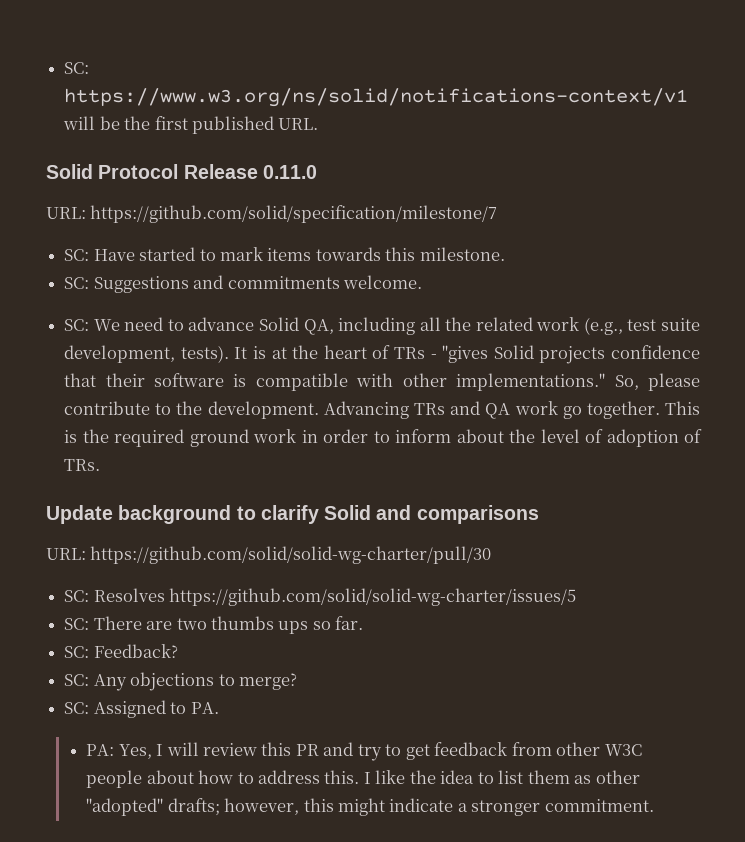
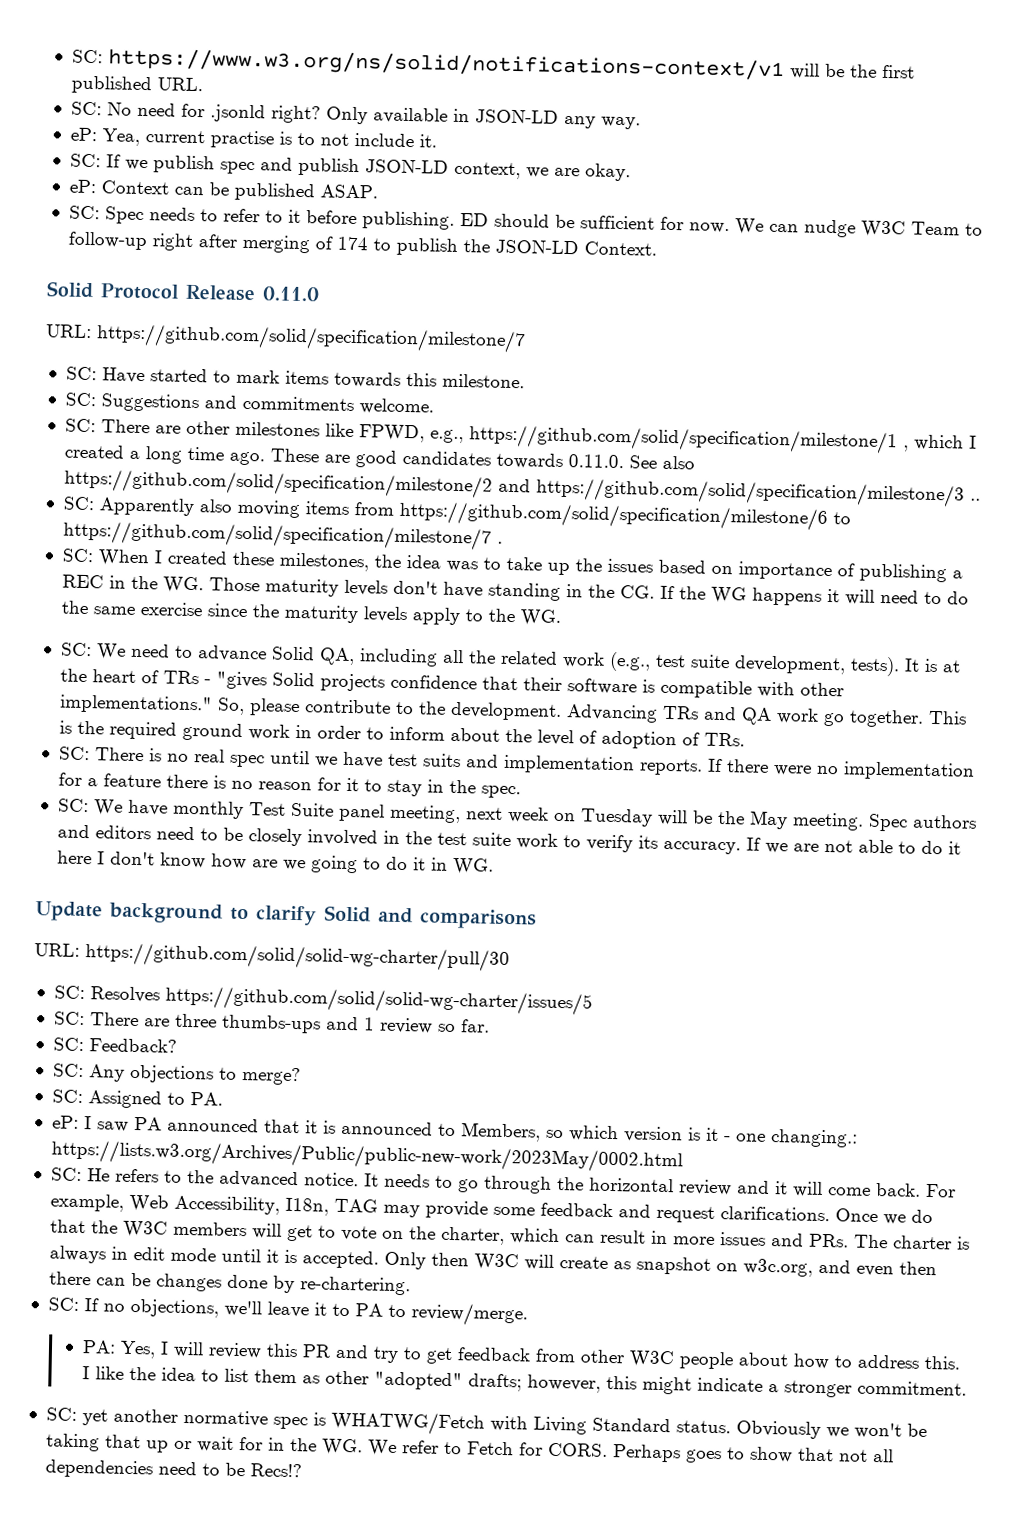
+ SC: No need for .jsonld right? Only available in JSON-LD any way.
+ eP: Yea, current practise is to not include it.
+ SC: If we publish spec and publish JSON-LD context, we are okay.
+ eP: Context can be published ASAP.
+ SC: Spec needs to refer to it before publishing. ED should be sufficient for now. We can nudge W3C Team to follow-up right after merging of 174 to publish the JSON-LD Context.
+ SC: There are other milestones like FPWD, e.g., https://github.com/solid/specification/milestone/1 , which I created a long time ago. These are good candidates towards 0.11.0. See also https://github.com/solid/specification/milestone/2 and https://github.com/solid/specification/milestone/3 ..
+ SC: Apparently also moving items from https://github.com/solid/specification/milestone/6 to https://github.com/solid/specification/milestone/7 .
+ SC: When I created these milestones, the idea was to take up the issues based on importance of publishing a REC in the WG. Those maturity levels don't have standing in the CG. If the WG happens it will need to do the same exercise since the maturity levels apply to the WG.
+ SC: There is no real spec until we have test suits and implementation reports. If there were no implementation for a feature there is no reason for it to stay in the spec.
+ SC: We have monthly Test Suite panel meeting, next week on Tuesday will be the May meeting. Spec authors and editors need to be closely involved in the test suite work to verify its accuracy. If we are not able to do it here I don't know how are we going to do it in WG.
- SC: There are two thumbs ups so far.
+ SC: There are three thumbs-ups and 1 review so far.
+ eP: I saw PA announced that it is announced to Members, so which version is it - one changing.: https://lists.w3.org/Archives/Public/public-new-work/2023May/0002.html
+ SC: He refers to the advanced notice. It needs to go through the horizontal review and it will come back. For example, Web Accessibility, I18n, TAG may provide some feedback and request clarifications. Once we do that the W3C members will get to vote on the charter, which can result in more issues and PRs. The charter is always in edit mode until it is accepted. Only then W3C will create as snapshot on w3c.org, and even then there can be changes done by re-chartering.
+ SC: If no objections, we'll leave it to PA to review/merge.
+ SC: yet another normative spec is WHATWG/Fetch with Living Standard status. Obviously we won't be taking that up or wait for in the WG. We refer to Fetch for CORS. Perhaps goes to show that not all dependencies need to be Recs!?

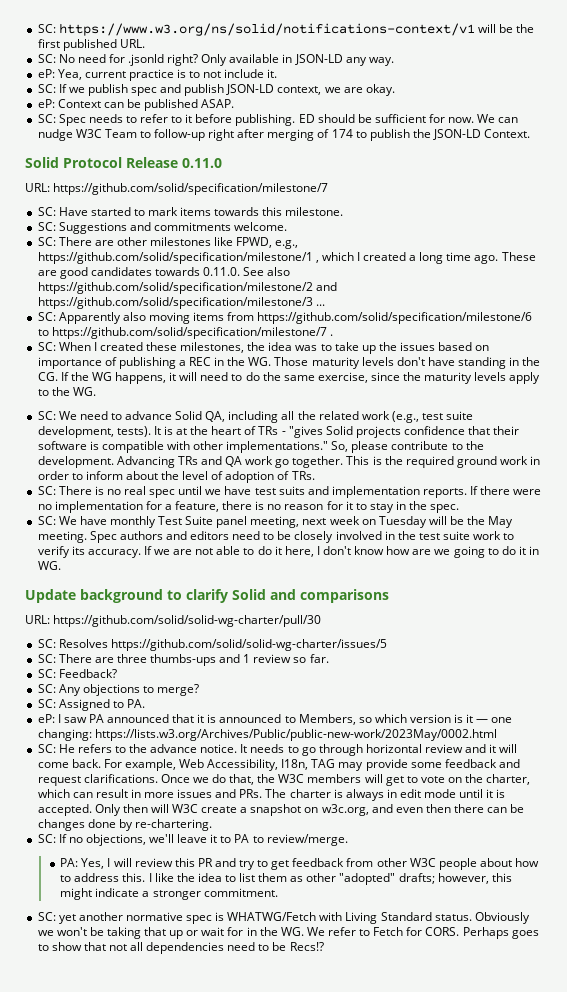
- eP: Yea, current practise is to not include it.
+ eP: Yea, current practice is to not include it.
- These are good candidates towards 0.11.0. See also https://github.com/solid/specification/milestone/2 and https://github.com/solid/specification/milestone/3 ..
+ These are good candidates towards 0.11.0. See also https://github.com/solid/specification/milestone/2 and https://github.com/solid/specification/milestone/3 ...
- SC: When I created these milestones, the idea was to take up the issues based on importance of publishing a REC in the WG. Those maturity levels don't have standing in the CG. If the WG happens it will need to do the same exercise since the maturity levels apply to the WG.
+ SC: When I created these milestones, the idea was to take up the issues based on importance of publishing a REC in the WG. Those maturity levels don't have standing in the CG. If the WG happens, it will need to do the same exercise, since the maturity levels apply to the WG.
- If there were no implementation for a feature there is no reason for it to stay in the spec.
+ If there were no implementation for a feature, there is no reason for it to stay in the spec.
- If we are not able to do it here I don't know how are we going to do it in WG.
+ If we are not able to do it here, I don't know how are we going to do it in WG.
- eP: I saw PA announced that it is announced to Members, so which version is it - one changing.: https://lists.w3.org/Archives/Public/public-new-work/2023May/0002.html
+ eP: I saw PA announced that it is announced to Members, so which version is it — one changing: https://lists.w3.org/Archives/Public/public-new-work/2023May/0002.html
- SC: He refers to the advanced notice.
+ SC: He refers to the advance notice.
- It needs to go through the horizontal review and it will come back.
+ It needs to go through horizontal review and it will come back.
- Once we do that the W3C members will get to vote on the charter, which can result in more issues and PRs. The charter is always in edit mode until it is accepted.
+ Once we do that, the W3C members will get to vote on the charter, which can result in more issues and PRs. The charter is always in edit mode until it is accepted.
- Only then W3C will create as snapshot on w3c.org, and even then there can be changes done by re-chartering.
+ Only then will W3C create a snapshot on w3c.org, and even then there can be changes done by re-chartering.

